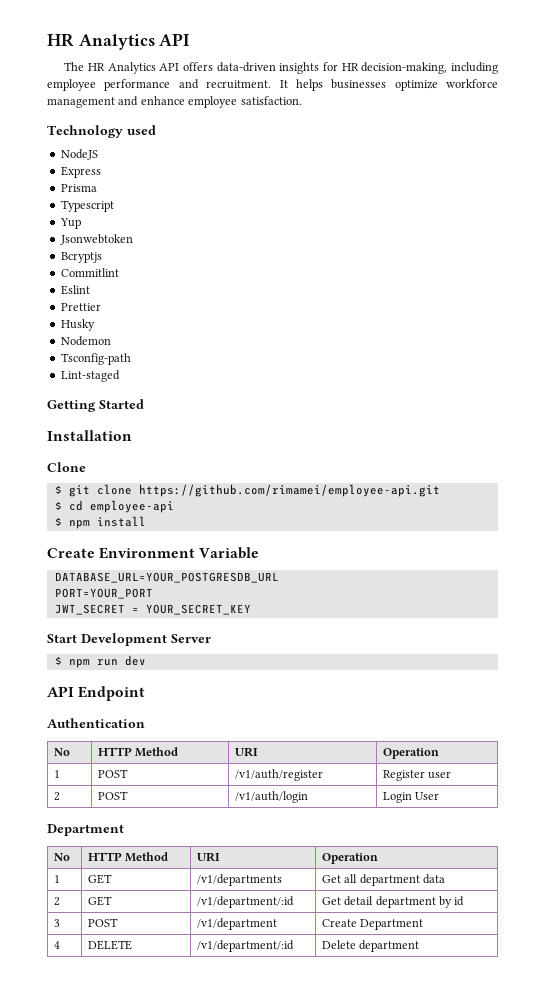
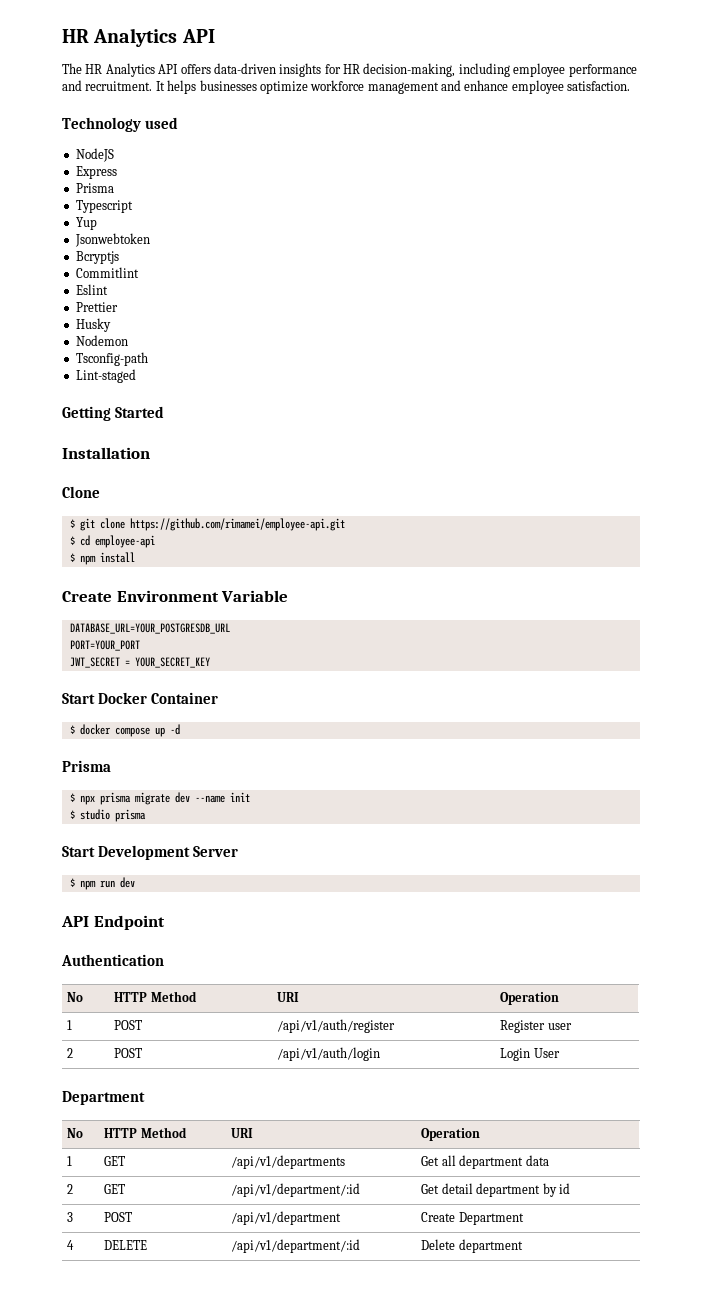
+ Start Docker Container
+ $ docker compose up -d
+ Prisma
+ $ npx prisma migrate dev --name init
+ $ studio prisma
- 1 | POST | /v1/auth/register | Register user
+ 1 | POST | /api/v1/auth/register | Register user
- 2 | POST | /v1/auth/login | Login User
+ 2 | POST | /api/v1/auth/login | Login User
- 1 | GET | /v1/departments | Get all department data
+ 1 | GET | /api/v1/departments | Get all department data
- 2 | GET | /v1/department/:id | Get detail department by id
+ 2 | GET | /api/v1/department/:id | Get detail department by id
- 3 | POST | /v1/department | Create Department
+ 3 | POST | /api/v1/department | Create Department
- 4 | DELETE | /v1/department/:id | Delete department
+ 4 | DELETE | /api/v1/department/:id | Delete department

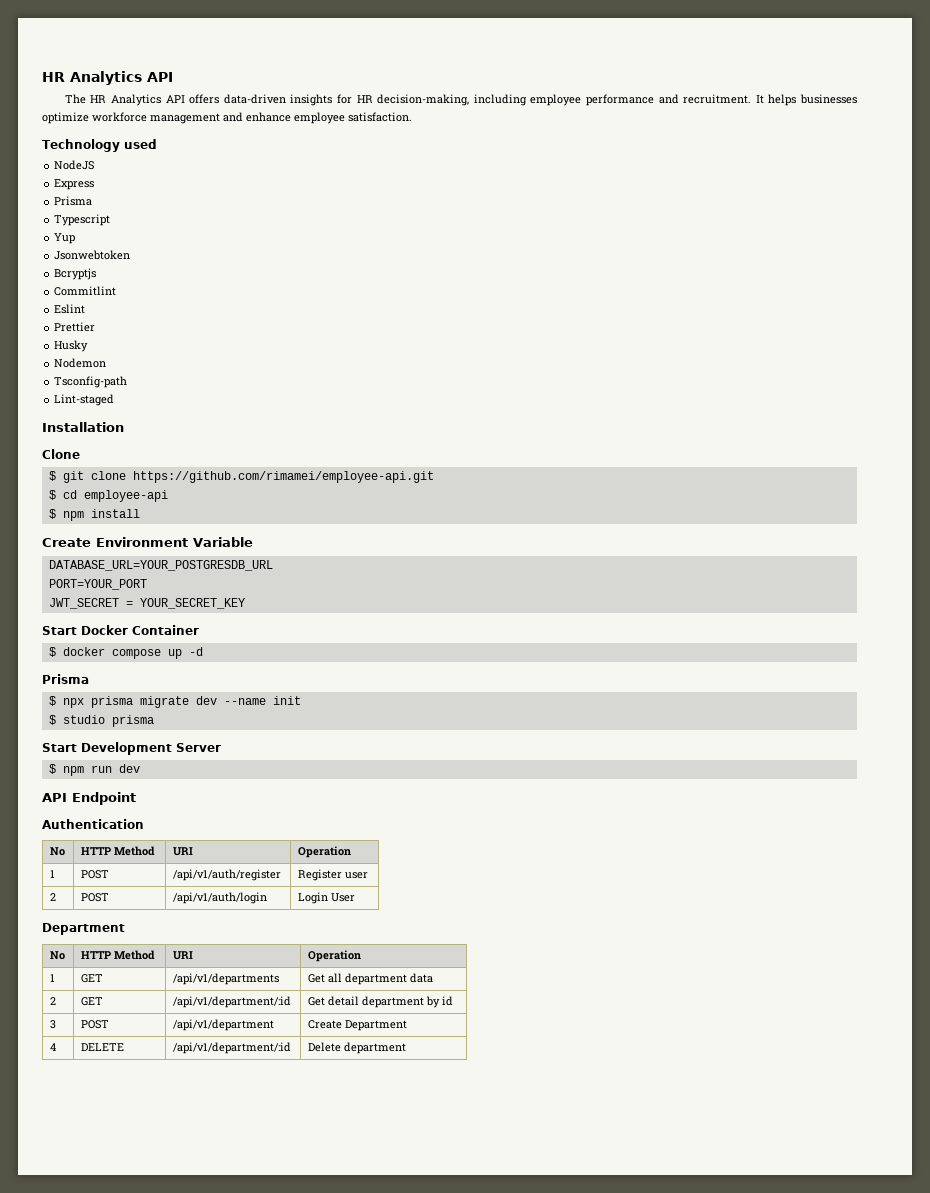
- Getting Started

